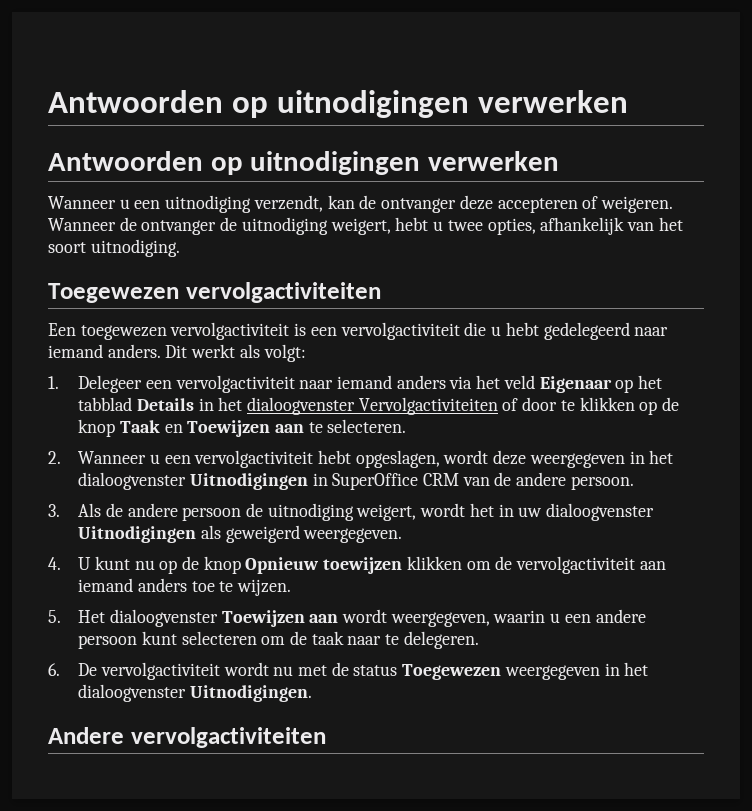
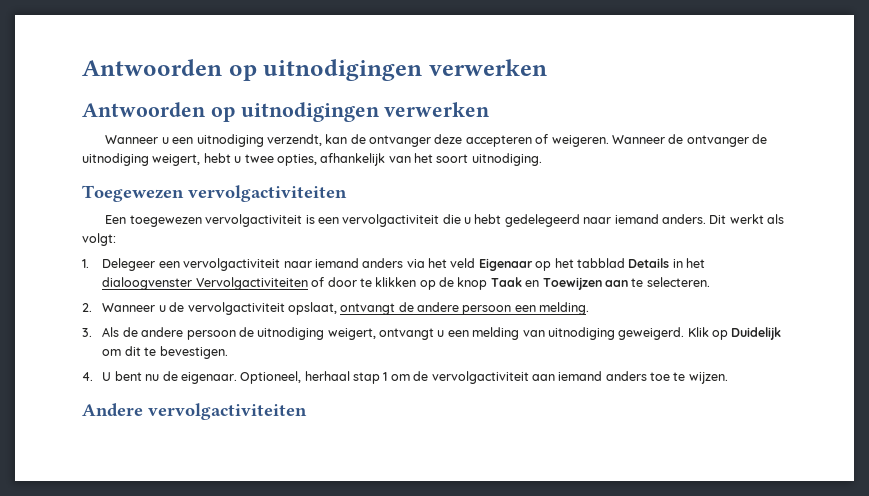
- 2. Wanneer u een vervolgactiviteit hebt opgeslagen, wordt deze weergegeven in het dialoogvenster Uitnodigingen in SuperOffice CRM van de andere persoon.
+ 2. Wanneer u de vervolgactiviteit opslaat, ontvangt de andere persoon een melding.
- 3. Als de andere persoon de uitnodiging weigert, wordt het in uw dialoogvenster Uitnodigingen als geweigerd weergegeven.
- 4. U kunt nu op de knop Opnieuw toewijzen klikken om de vervolgactiviteit aan iemand anders toe te wijzen.
+ 3. Als de andere persoon de uitnodiging weigert, ontvangt u een melding van uitnodiging geweigerd. Klik op Duidelijk om dit te bevestigen.
+ 4. U bent nu de eigenaar. Optioneel, herhaal stap 1 om de vervolgactiviteit aan iemand anders toe te wijzen.
- 5. Het dialoogvenster Toewijzen aan wordt weergegeven, waarin u een andere persoon kunt selecteren om de taak naar te delegeren.
- 6. De vervolgactiviteit wordt nu met de status Toegewezen weergegeven in het dialoogvenster Uitnodigingen.

